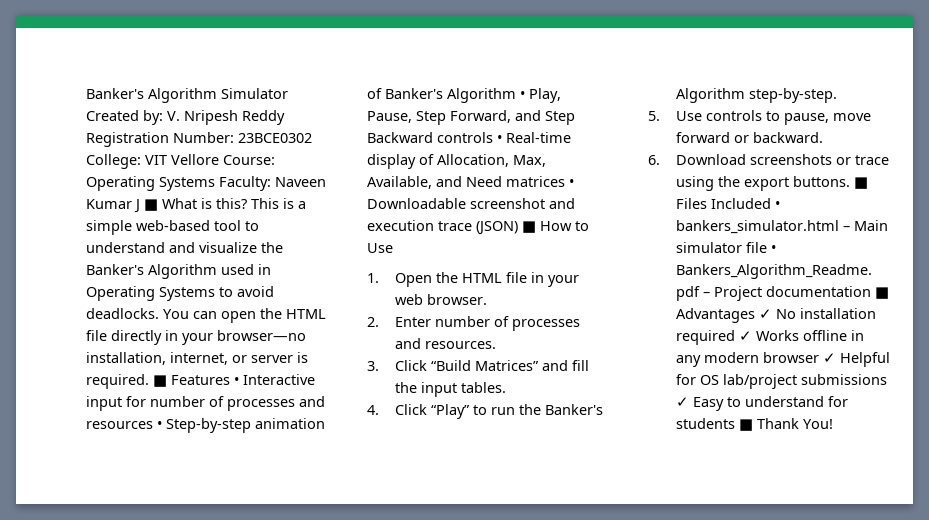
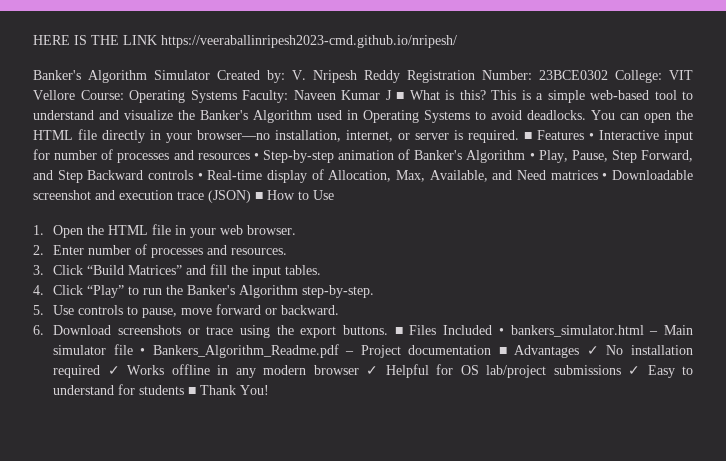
+ HERE IS THE LINK https://veeraballinripesh2023-cmd.github.io/nripesh/

